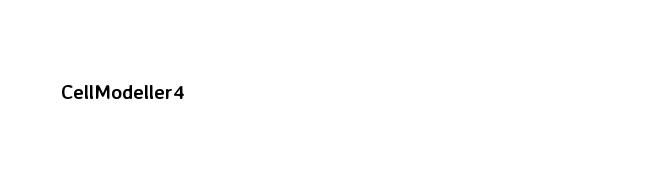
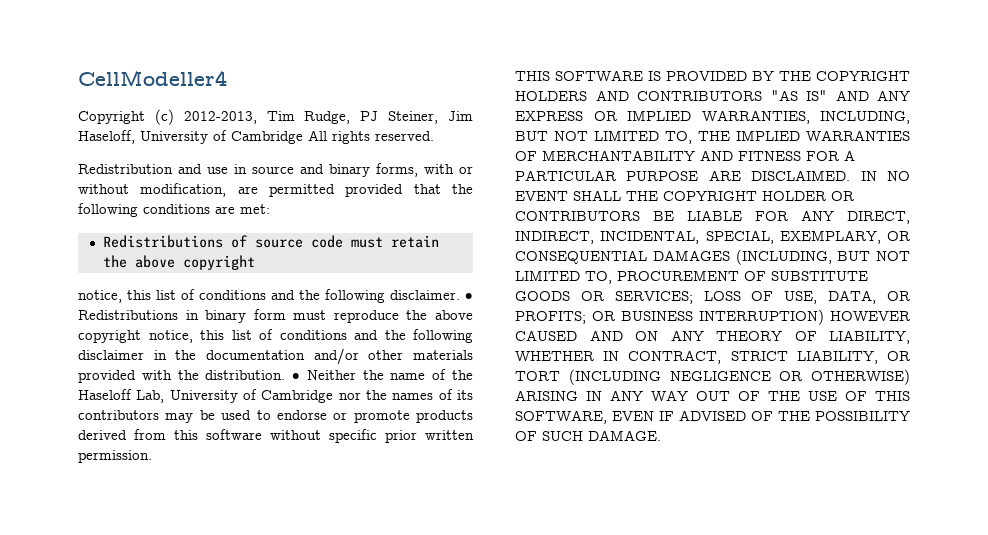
+ Copyright (c) 2012-2013, Tim Rudge, PJ Steiner, Jim Haseloff, University of Cambridge All rights reserved.
+ Redistribution and use in source and binary forms, with or without modification, are permitted provided that the following conditions are met:
+ Redistributions of source code must retain the above copyright
+ notice, this list of conditions and the following disclaimer. • Redistributions in binary form must reproduce the above copyright notice, this list of conditions and the following disclaimer in the documentation and/or other materials provided with the distribution. • Neither the name of the Haseloff Lab, University of Cambridge nor the names of its contributors may be used to endorse or promote products derived from this software without specific prior written permission.
+ THIS SOFTWARE IS PROVIDED BY THE COPYRIGHT HOLDERS AND CONTRIBUTORS "AS IS" AND ANY EXPRESS OR IMPLIED WARRANTIES, INCLUDING, BUT NOT LIMITED TO, THE IMPLIED WARRANTIES OF MERCHANTABILITY AND FITNESS FOR A PARTICULAR PURPOSE ARE DISCLAIMED. IN NO EVENT SHALL THE COPYRIGHT HOLDER OR CONTRIBUTORS BE LIABLE FOR ANY DIRECT, INDIRECT, INCIDENTAL, SPECIAL, EXEMPLARY, OR CONSEQUENTIAL DAMAGES (INCLUDING, BUT NOT LIMITED TO, PROCUREMENT OF SUBSTITUTE GOODS OR SERVICES; LOSS OF USE, DATA, OR PROFITS; OR BUSINESS INTERRUPTION) HOWEVER CAUSED AND ON ANY THEORY OF LIABILITY, WHETHER IN CONTRACT, STRICT LIABILITY, OR TORT (INCLUDING NEGLIGENCE OR OTHERWISE) ARISING IN ANY WAY OUT OF THE USE OF THIS SOFTWARE, EVEN IF ADVISED OF THE POSSIBILITY OF SUCH DAMAGE.

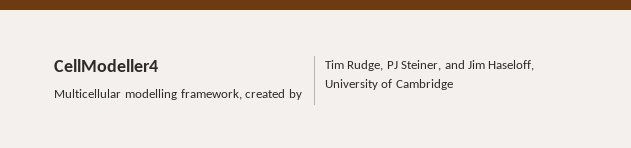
- Copyright (c) 2012-2013, Tim Rudge, PJ Steiner, Jim Haseloff, University of Cambridge All rights reserved.
- Redistribution and use in source and binary forms, with or without modification, are permitted provided that the following conditions are met:
- Redistributions of source code must retain the above copyright
- notice, this list of conditions and the following disclaimer. • Redistributions in binary form must reproduce the above copyright notice, this list of conditions and the following disclaimer in the documentation and/or other materials provided with the distribution. • Neither the name of the Haseloff Lab, University of Cambridge nor the names of its contributors may be used to endorse or promote products derived from this software without specific prior written permission.
- THIS SOFTWARE IS PROVIDED BY THE COPYRIGHT HOLDERS AND CONTRIBUTORS "AS IS" AND ANY EXPRESS OR IMPLIED WARRANTIES, INCLUDING, BUT NOT LIMITED TO, THE IMPLIED WARRANTIES OF MERCHANTABILITY AND FITNESS FOR A PARTICULAR PURPOSE ARE DISCLAIMED. IN NO EVENT SHALL THE COPYRIGHT HOLDER OR CONTRIBUTORS BE LIABLE FOR ANY DIRECT, INDIRECT, INCIDENTAL, SPECIAL, EXEMPLARY, OR CONSEQUENTIAL DAMAGES (INCLUDING, BUT NOT LIMITED TO, PROCUREMENT OF SUBSTITUTE GOODS OR SERVICES; LOSS OF USE, DATA, OR PROFITS; OR BUSINESS INTERRUPTION) HOWEVER CAUSED AND ON ANY THEORY OF LIABILITY, WHETHER IN CONTRACT, STRICT LIABILITY, OR TORT (INCLUDING NEGLIGENCE OR OTHERWISE) ARISING IN ANY WAY OUT OF THE USE OF THIS SOFTWARE, EVEN IF ADVISED OF THE POSSIBILITY OF SUCH DAMAGE.
+ Multicellular modelling framework, created by Tim Rudge, PJ Steiner, and Jim Haseloff, University of Cambridge

